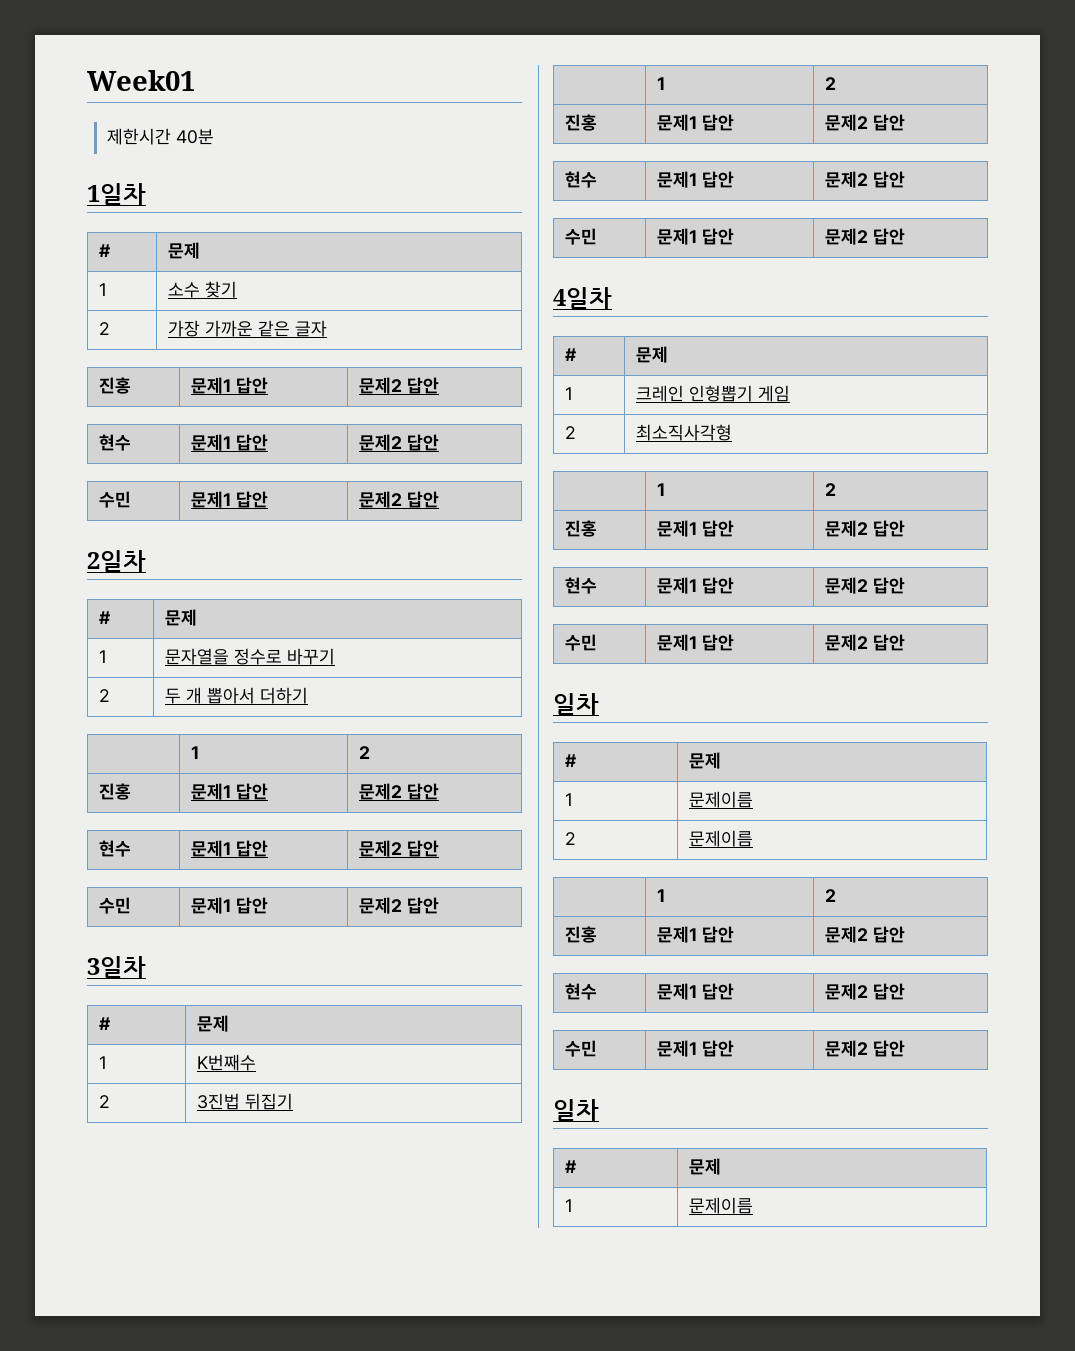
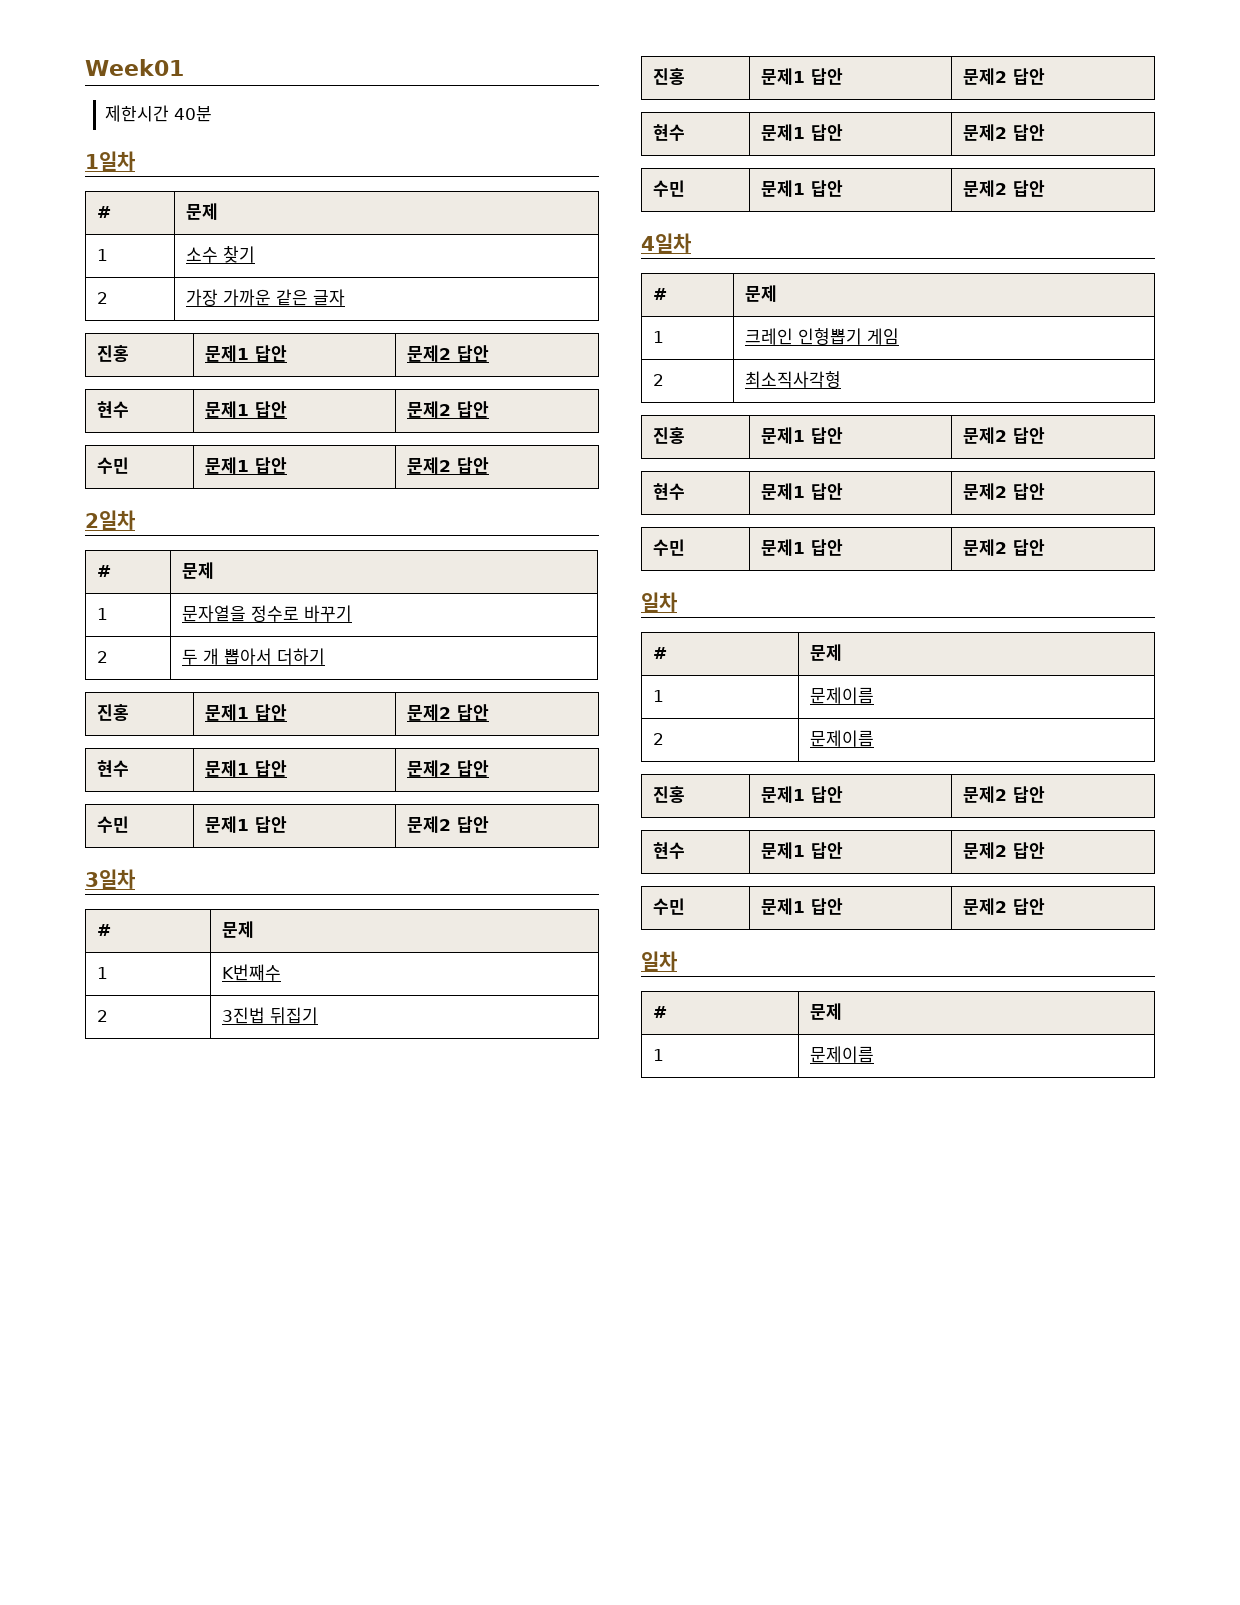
  2 | 두 개 뽑아서 더하기
- | 1 | 2
  2 | 3진법 뒤집기
- | 1 | 2
  2 | 최소직사각형
- | 1 | 2
  2 | 문제이름
- | 1 | 2

